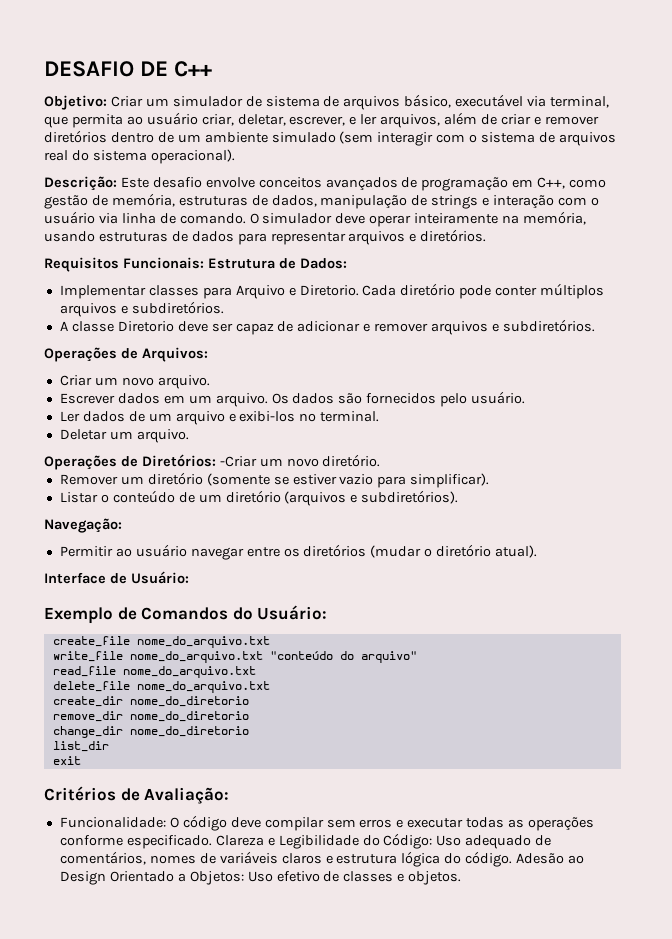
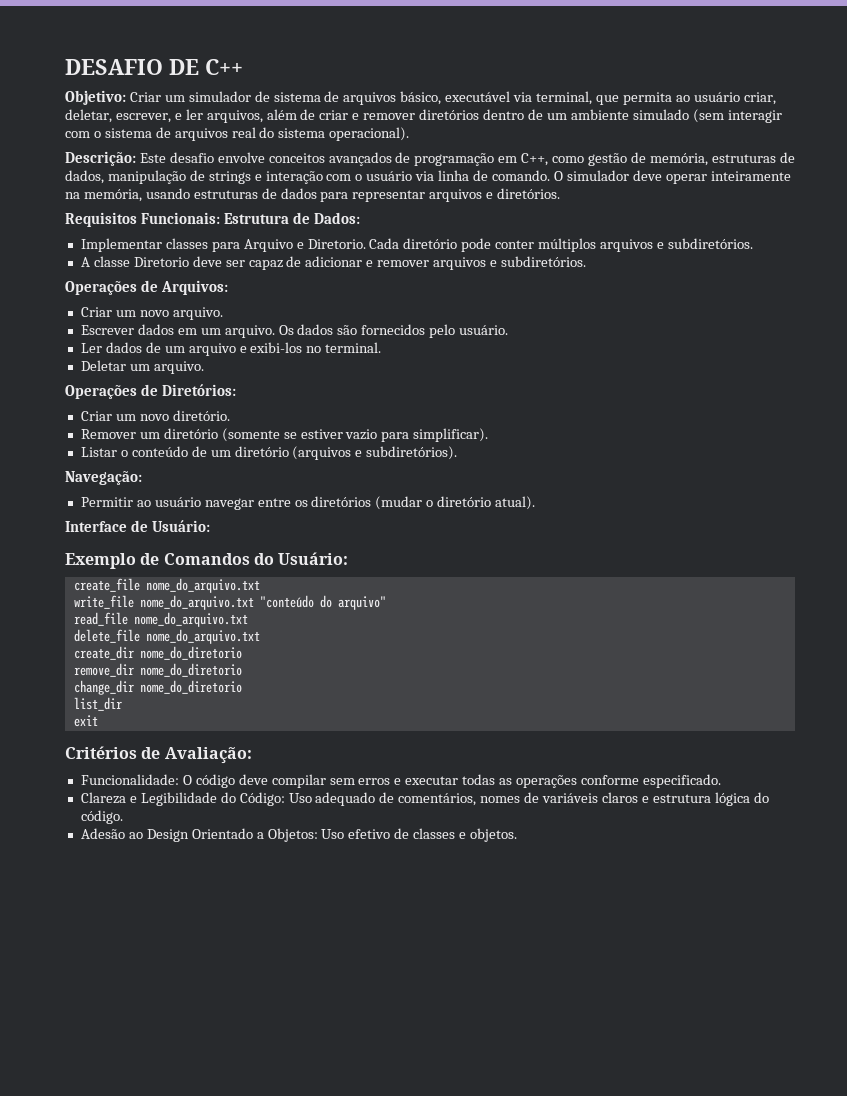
- Operações de Diretórios: -Criar um novo diretório.
+ Operações de Diretórios:
+ Criar um novo diretório.
- Funcionalidade: O código deve compilar sem erros e executar todas as operações conforme especificado. Clareza e Legibilidade do Código: Uso adequado de comentários, nomes de variáveis claros e estrutura lógica do código. Adesão ao Design Orientado a Objetos: Uso efetivo de classes e objetos.
+ Funcionalidade: O código deve compilar sem erros e executar todas as operações conforme especificado.
+ Clareza e Legibilidade do Código: Uso adequado de comentários, nomes de variáveis claros e estrutura lógica do código.
+ Adesão ao Design Orientado a Objetos: Uso efetivo de classes e objetos.

